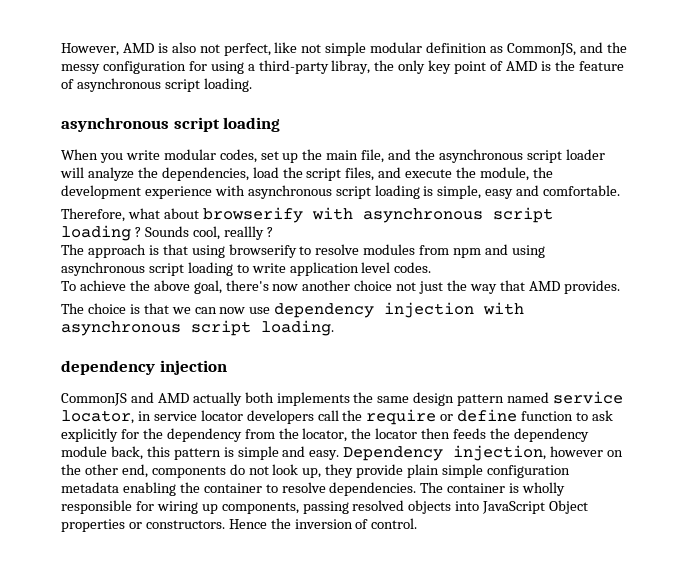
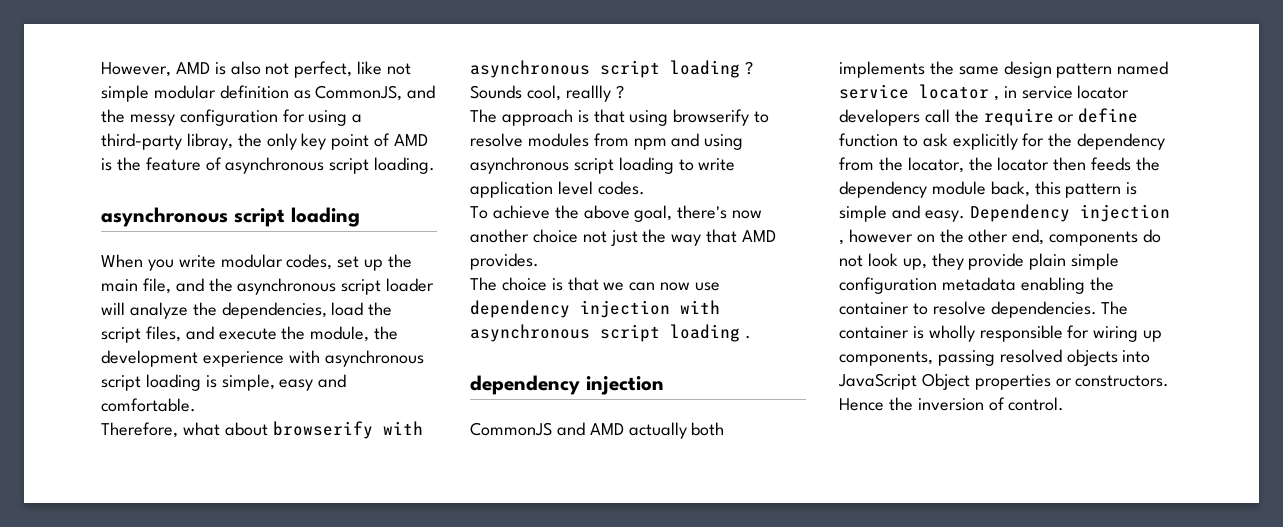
- The choice is that we can now use dependency injection with asynchronous script loading.
+ The choice is that we can now use dependency injection with asynchronous script loading .
- CommonJS and AMD actually both implements the same design pattern named service locator, in service locator developers call the require or define function to ask explicitly for the dependency from the locator, the locator then feeds the dependency module back, this pattern is simple and easy.
+ CommonJS and AMD actually both implements the same design pattern named service locator , in service locator developers call the require or define function to ask explicitly for the dependency from the locator, the locator then feeds the dependency module back, this pattern is simple and easy.
- Dependency injection, however on the other end, components do not look up, they provide plain simple configuration metadata enabling the container to resolve dependencies.
+ Dependency injection , however on the other end, components do not look up, they provide plain simple configuration metadata enabling the container to resolve dependencies.

